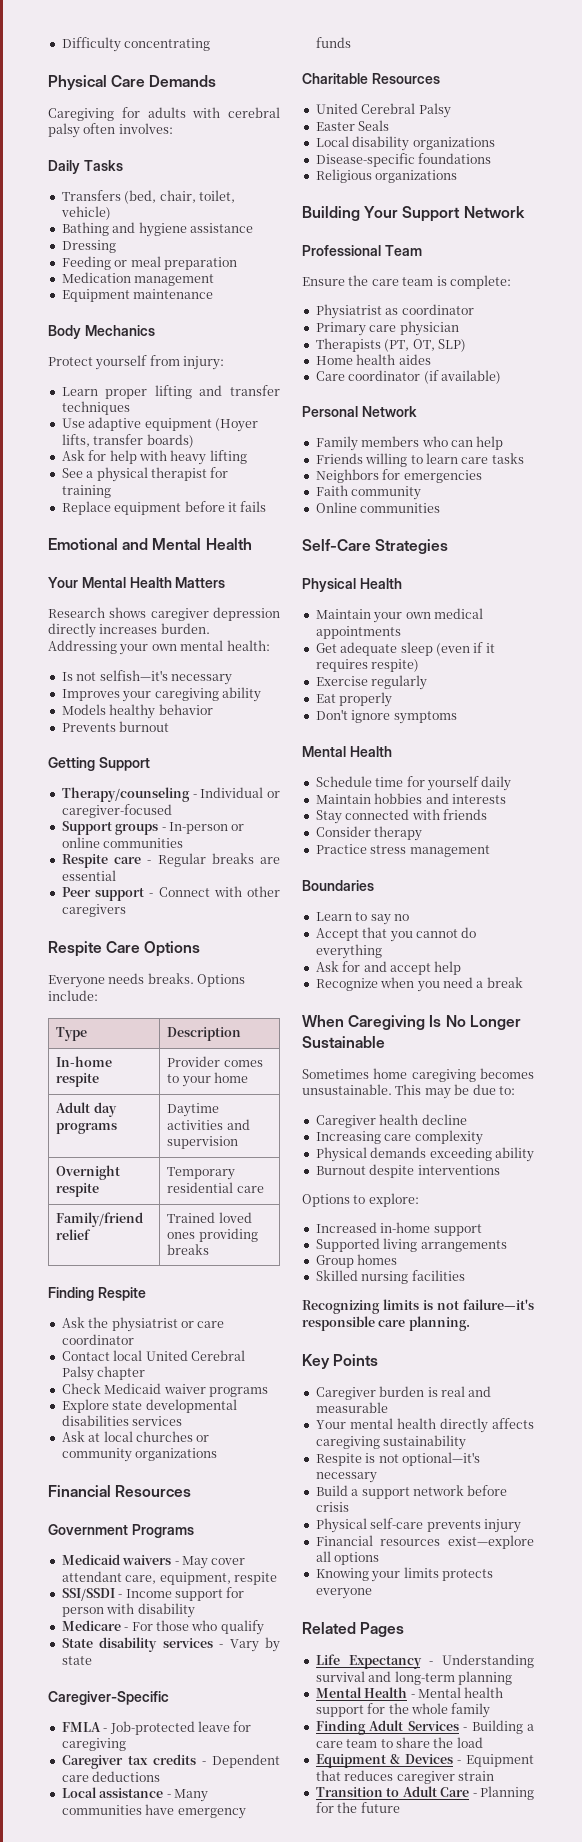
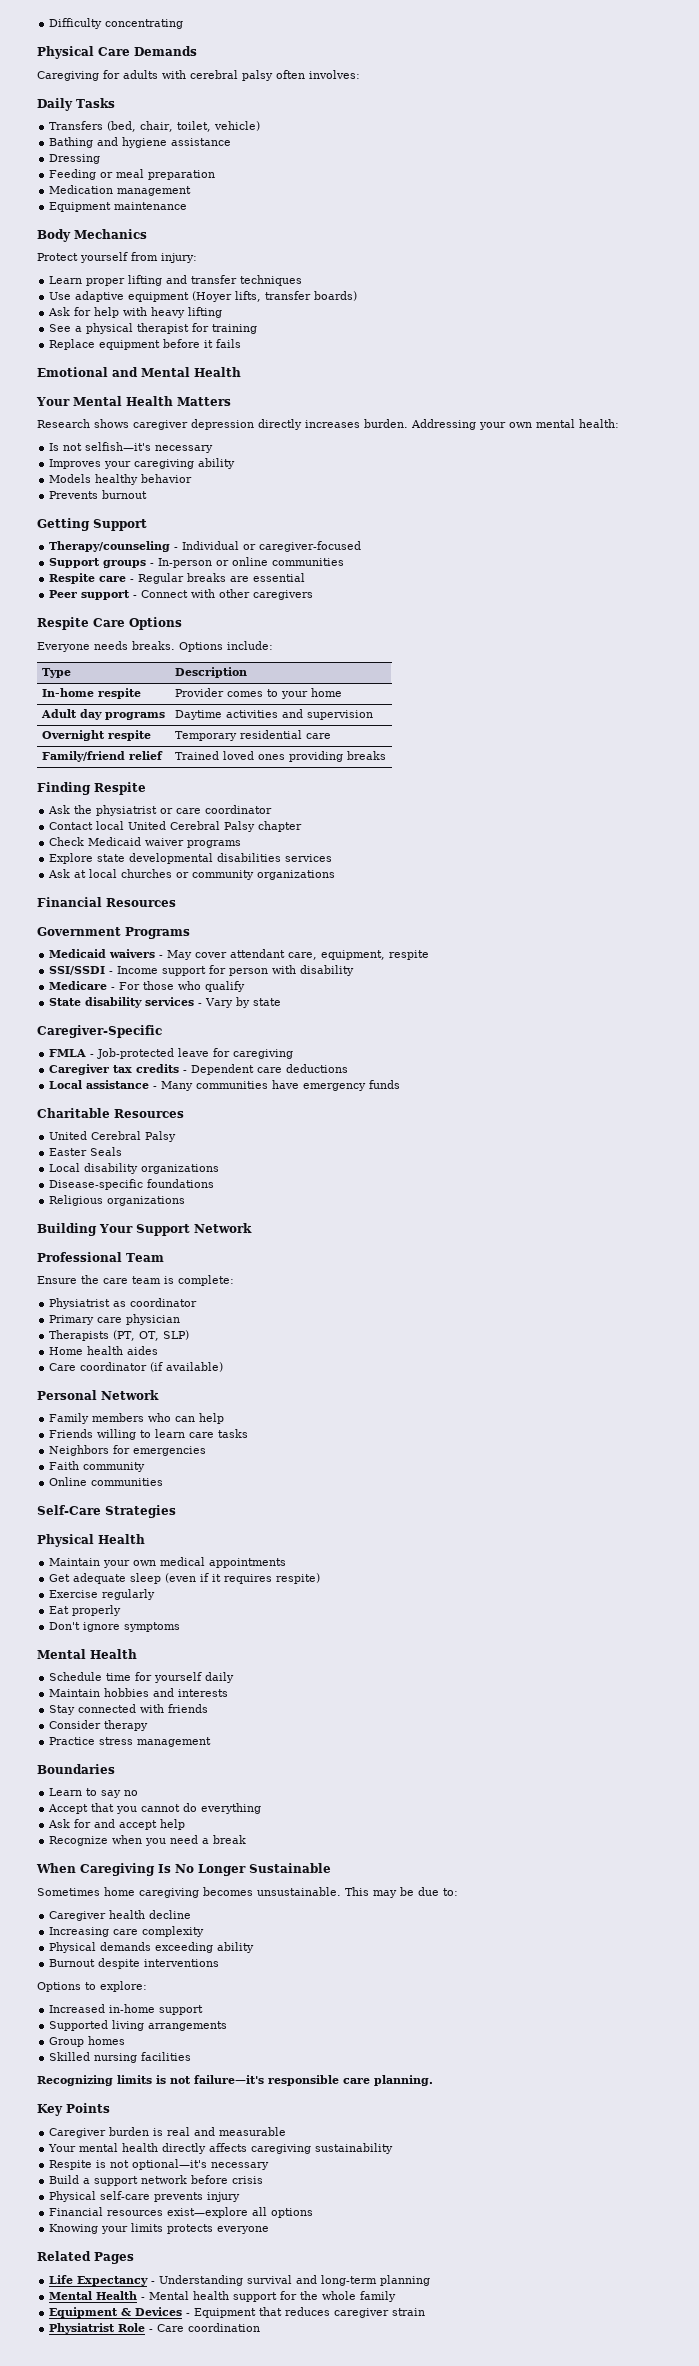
- Finding Adult Services - Building a care team to share the load
- Transition to Adult Care - Planning for the future
+ Physiatrist Role - Care coordination

